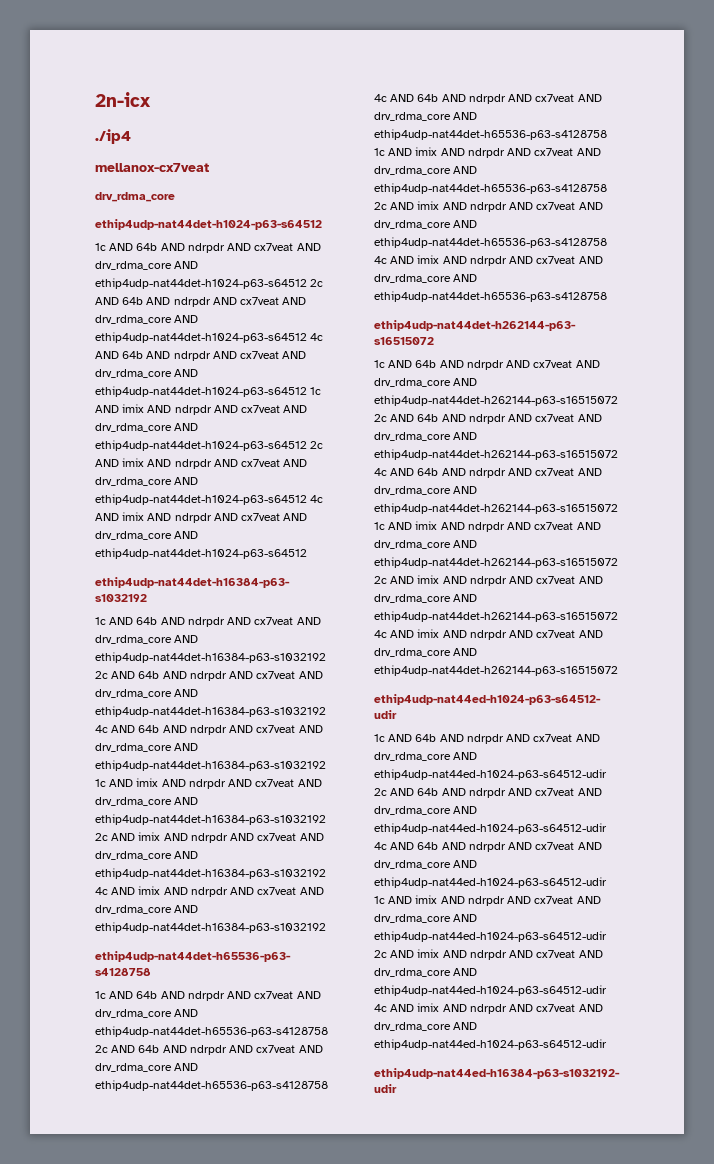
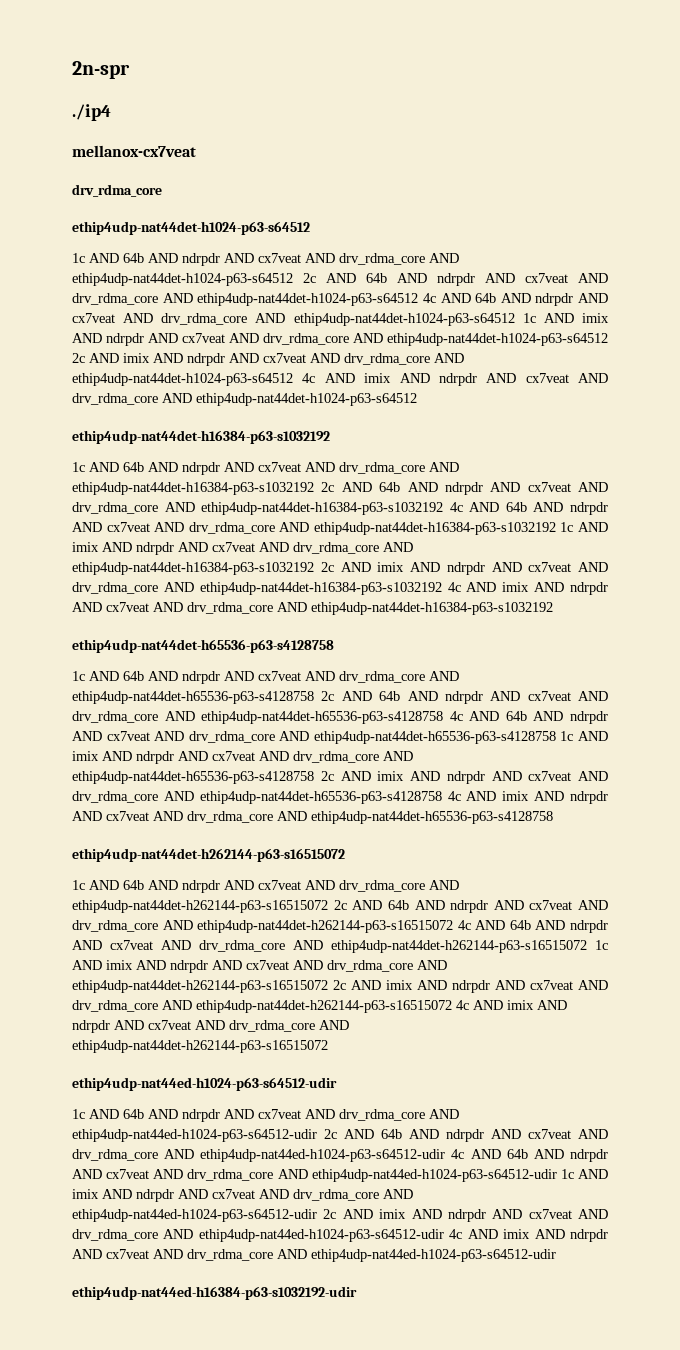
- 2n-icx
+ 2n-spr

